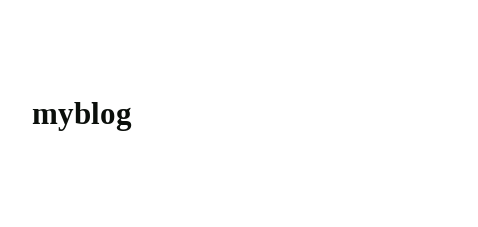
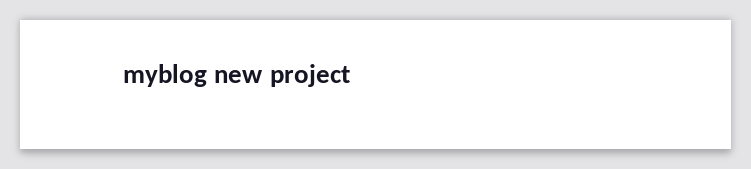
- myblog
+ myblog new project

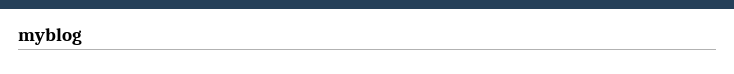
- myblog new project
+ myblog

